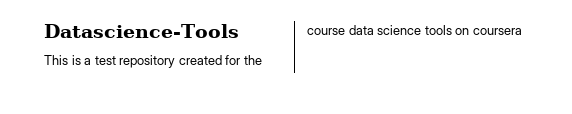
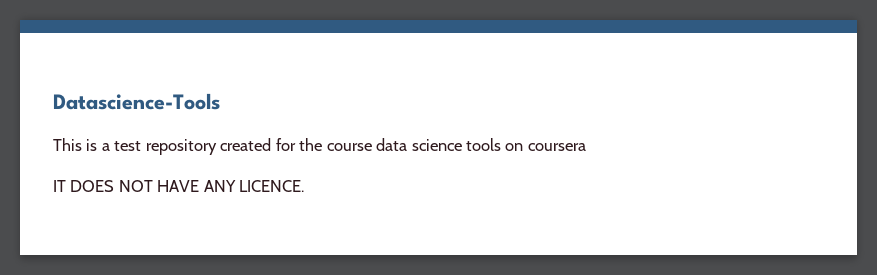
+ IT DOES NOT HAVE ANY LICENCE.

